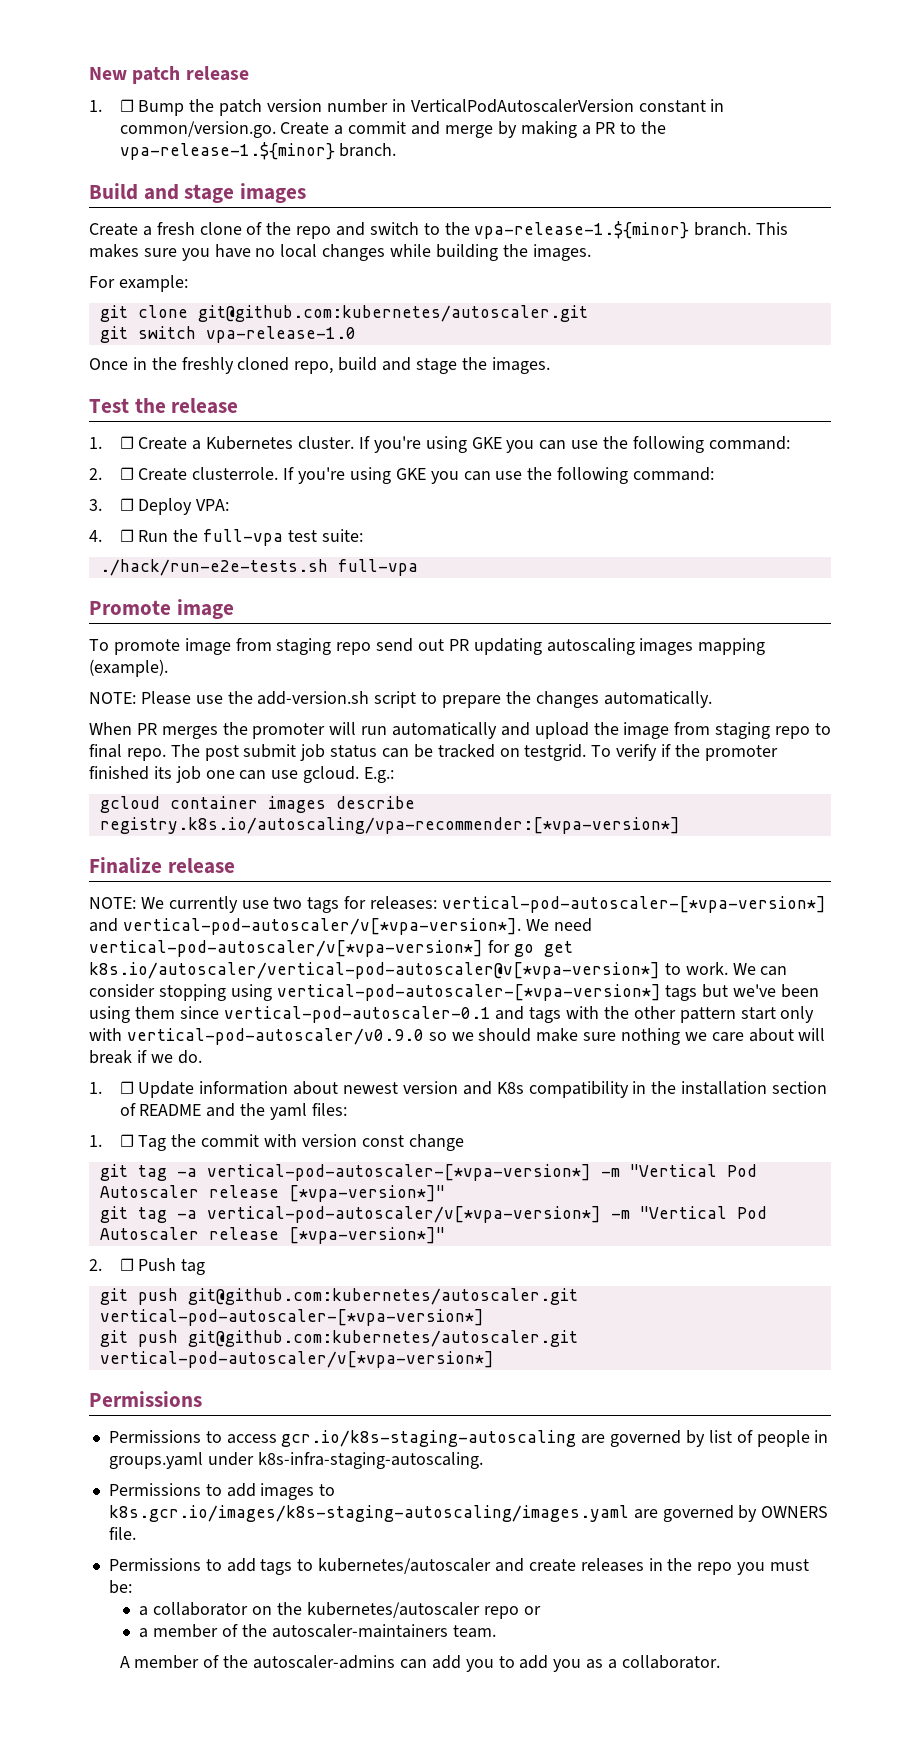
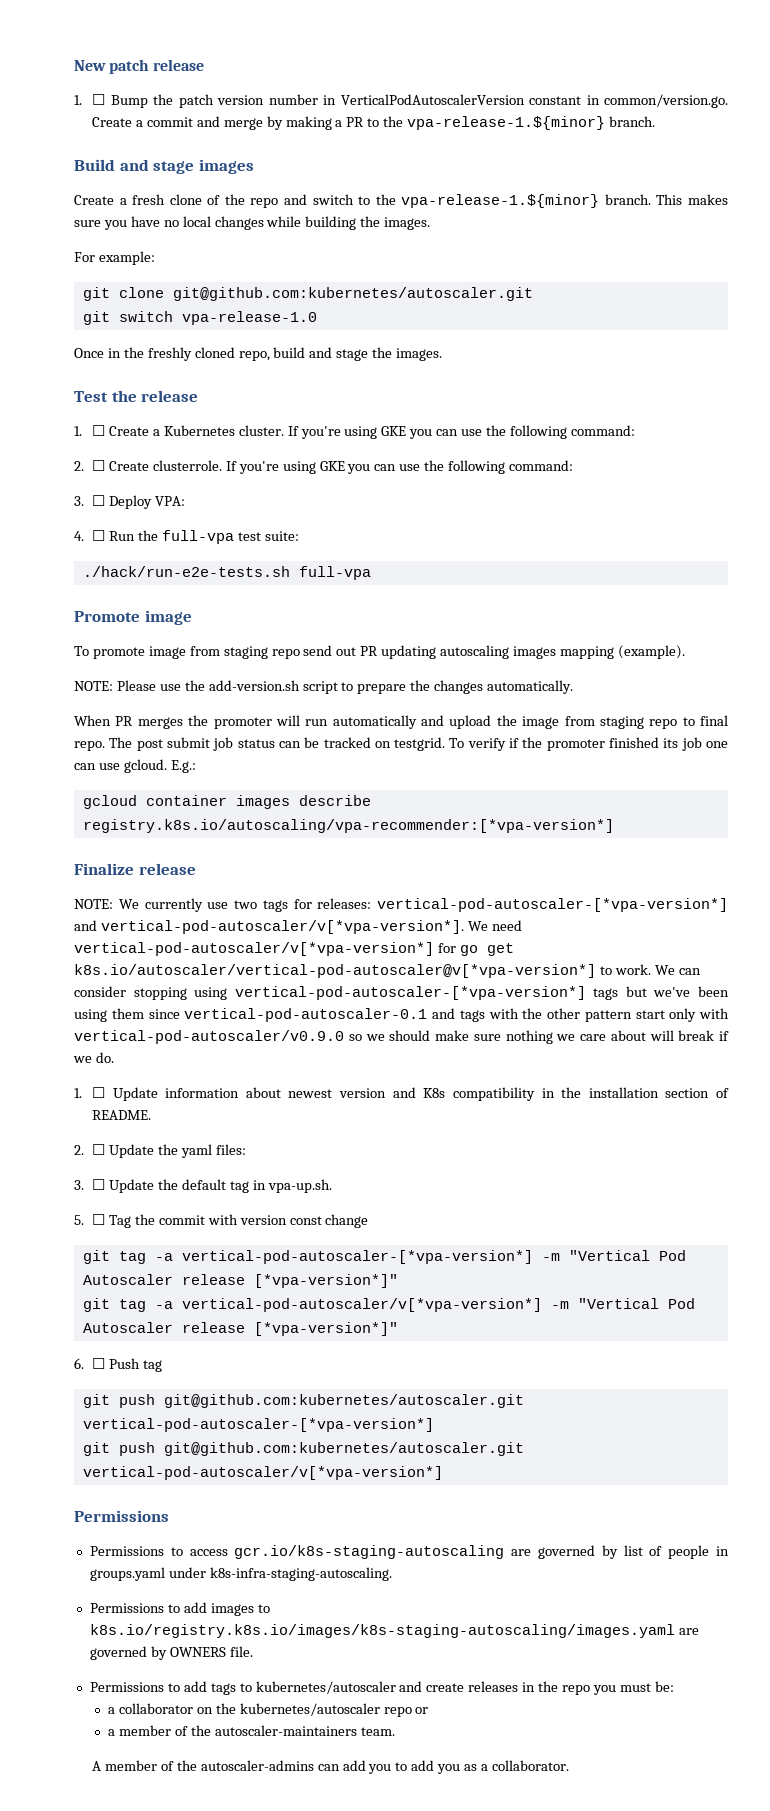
- 1. ☐ Update information about newest version and K8s compatibility in the installation section of README and the yaml files:
+ 1. ☐ Update information about newest version and K8s compatibility in the installation section of README.
+ 2. ☐ Update the yaml files:
- 1. ☐ Tag the commit with version const change
+ 3. ☐ Update the default tag in vpa-up.sh.
+ 5. ☐ Tag the commit with version const change
- 2. ☐ Push tag
+ 6. ☐ Push tag
- Permissions to add images to k8s.gcr.io/images/k8s-staging-autoscaling/images.yaml are governed by OWNERS file.
+ Permissions to add images to k8s.io/registry.k8s.io/images/k8s-staging-autoscaling/images.yaml are governed by OWNERS file.

